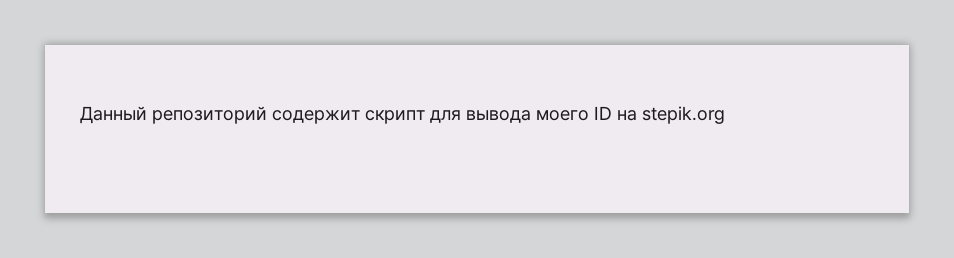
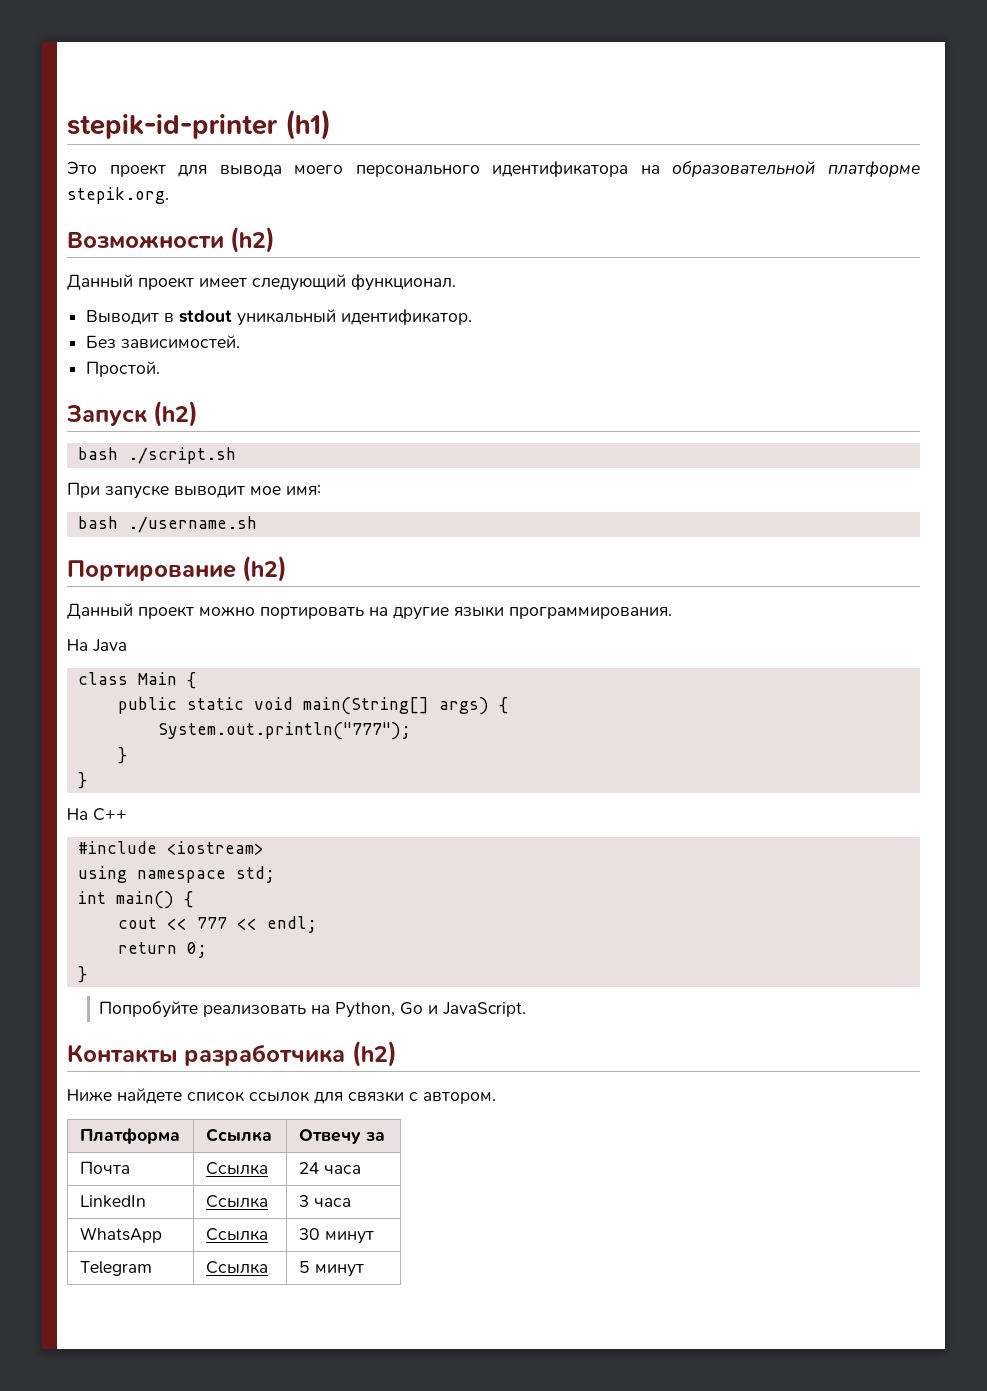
- Данный репозиторий содержит скрипт для вывода моего ID на stepik.org
+ stepik-id-printer (h1)
+ Это проект для вывода моего персонального идентификатора на образовательной платформе stepik.org.
+ Возможности (h2)
+ Данный проект имеет следующий функционал.
+ Выводит в stdout уникальный идентификатор.
+ Без зависимостей.
+ Простой.
+ Запуск (h2)
+ bash ./script.sh
+ При запуске выводит мое имя:
+ bash ./username.sh
+ Портирование (h2)
+ Данный проект можно портировать на другие языки программирования.
+ На Java
+ class Main {
+ public static void main(String[] args) {
+ System.out.println("777");
+ }
+ }
+ На C++
+ #include <iostream>
+ using namespace std;
+ int main() {
+ cout << 777 << endl;
+ return 0;
+ }
+ Попробуйте реализовать на Python, Go и JavaScript.
+ Контакты разработчика (h2)
+ Ниже найдете список ссылок для связки с автором.
+ Платформа | Ссылка | Отвечу за
+ Почта | Ссылка | 24 часа
+ LinkedIn | Ссылка | 3 часа
+ WhatsApp | Ссылка | 30 минут
+ Telegram | Ссылка | 5 минут

